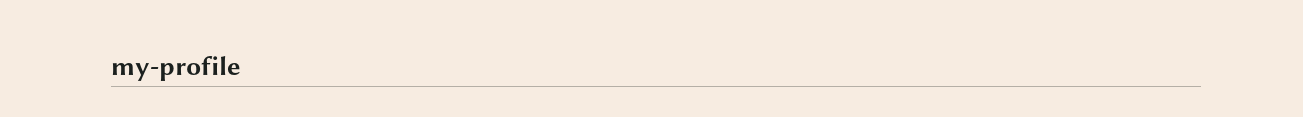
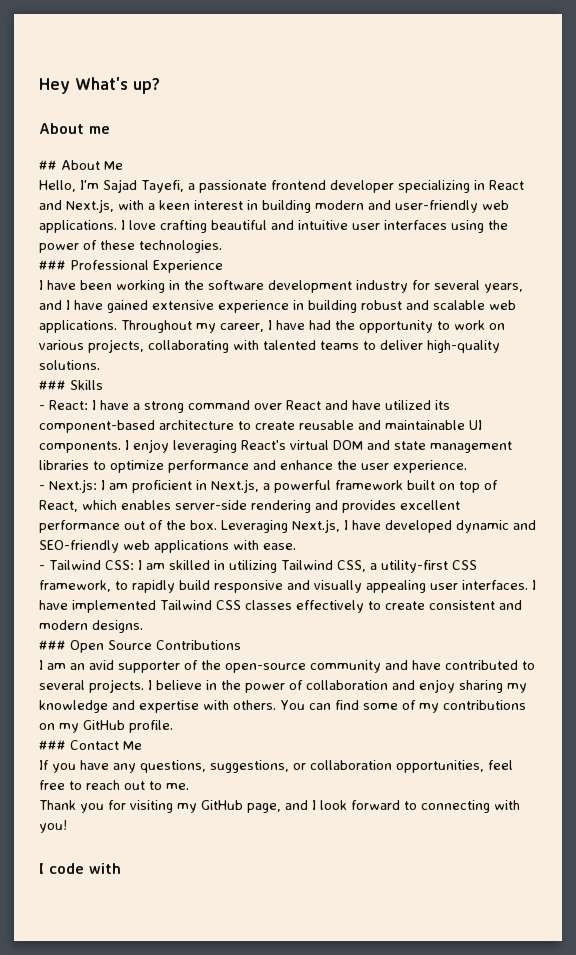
- my-profile
+ Hey What's up?
+ About me
+ ## About Me
+ Hello, I'm Sajad Tayefi, a passionate frontend developer specializing in React and Next.js, with a keen interest in building modern and user-friendly web applications. I love crafting beautiful and intuitive user interfaces using the power of these technologies.
+ ### Professional Experience
+ I have been working in the software development industry for several years, and I have gained extensive experience in building robust and scalable web applications. Throughout my career, I have had the opportunity to work on various projects, collaborating with talented teams to deliver high-quality solutions.
+ ### Skills
+ - React: I have a strong command over React and have utilized its component-based architecture to create reusable and maintainable UI components. I enjoy leveraging React's virtual DOM and state management libraries to optimize performance and enhance the user experience.
+ - Next.js: I am proficient in Next.js, a powerful framework built on top of React, which enables server-side rendering and provides excellent performance out of the box. Leveraging Next.js, I have developed dynamic and SEO-friendly web applications with ease.
+ - Tailwind CSS: I am skilled in utilizing Tailwind CSS, a utility-first CSS framework, to rapidly build responsive and visually appealing user interfaces. I have implemented Tailwind CSS classes effectively to create consistent and modern designs.
+ ### Open Source Contributions
+ I am an avid supporter of the open-source community and have contributed to several projects. I believe in the power of collaboration and enjoy sharing my knowledge and expertise with others. You can find some of my contributions on my GitHub profile.
+ ### Contact Me
+ If you have any questions, suggestions, or collaboration opportunities, feel free to reach out to me.
+ Thank you for visiting my GitHub page, and I look forward to connecting with you!
+ I code with

